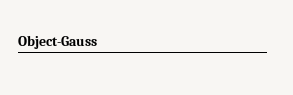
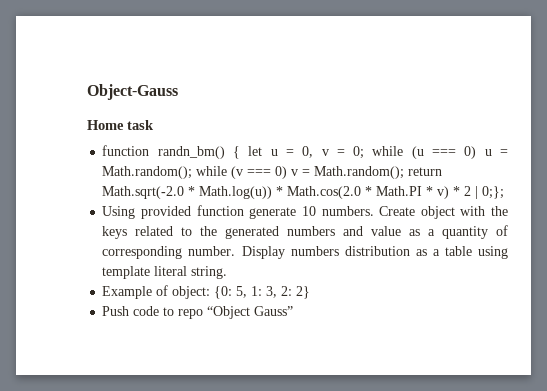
+ Home task
+ function randn_bm() { let u = 0, v = 0; while (u === 0) u = Math.random(); while (v === 0) v = Math.random(); return Math.sqrt(-2.0 * Math.log(u)) * Math.cos(2.0 * Math.PI * v) * 2 | 0;};
+ Using provided function generate 10 numbers. Create object with the keys related to the generated numbers and value as a quantity of corresponding number. Display numbers distribution as a table using template literal string.
+ Example of object: {0: 5, 1: 3, 2: 2}
+ Push code to repo “Object Gauss”

